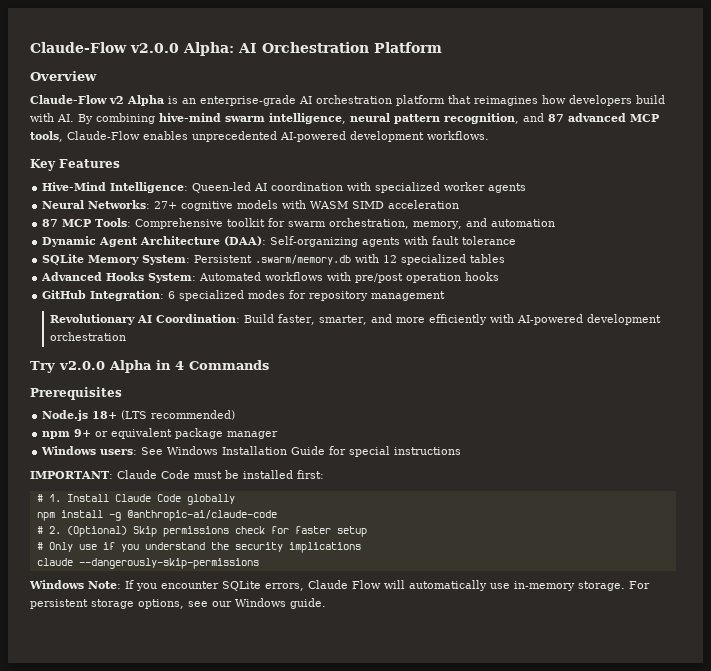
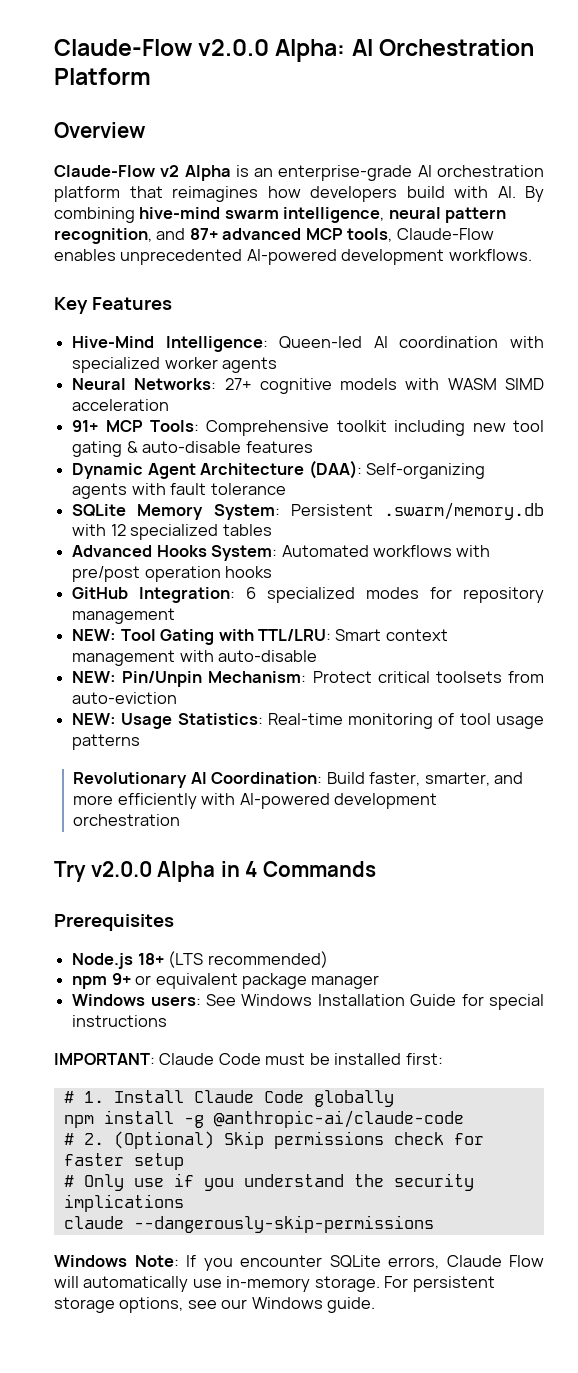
- Claude-Flow v2 Alpha is an enterprise-grade AI orchestration platform that reimagines how developers build with AI. By combining hive-mind swarm intelligence, neural pattern recognition, and 87 advanced MCP tools, Claude-Flow enables unprecedented AI-powered development workflows.
+ Claude-Flow v2 Alpha is an enterprise-grade AI orchestration platform that reimagines how developers build with AI. By combining hive-mind swarm intelligence, neural pattern recognition, and 87+ advanced MCP tools, Claude-Flow enables unprecedented AI-powered development workflows.
- 87 MCP Tools: Comprehensive toolkit for swarm orchestration, memory, and automation
+ 91+ MCP Tools: Comprehensive toolkit including new tool gating & auto-disable features
+ NEW: Tool Gating with TTL/LRU: Smart context management with auto-disable
+ NEW: Pin/Unpin Mechanism: Protect critical toolsets from auto-eviction
+ NEW: Usage Statistics: Real-time monitoring of tool usage patterns

